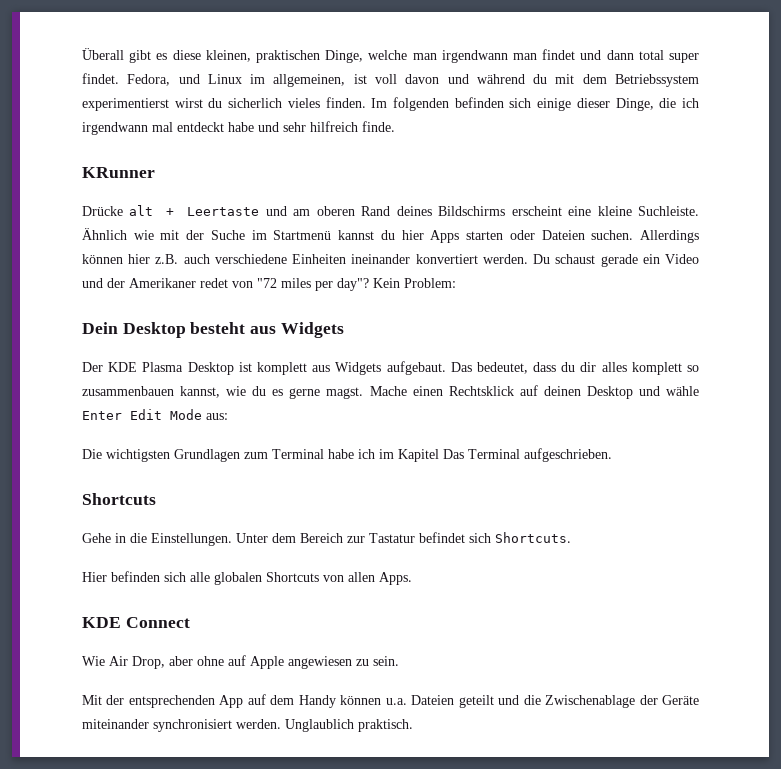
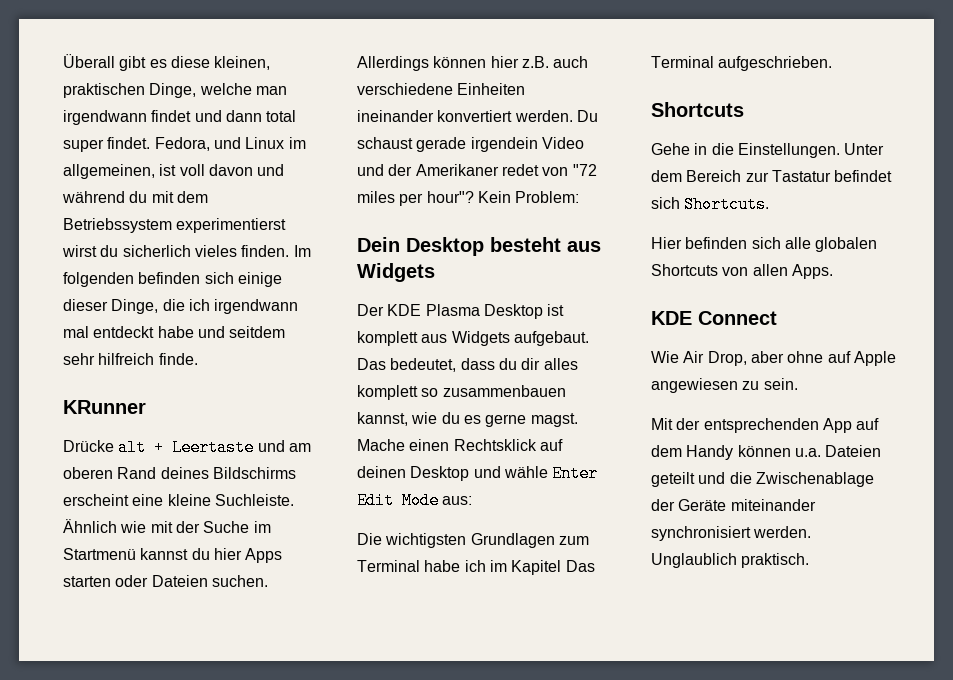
- Überall gibt es diese kleinen, praktischen Dinge, welche man irgendwann man findet und dann total super findet.
+ Überall gibt es diese kleinen, praktischen Dinge, welche man irgendwann findet und dann total super findet.
- Im folgenden befinden sich einige dieser Dinge, die ich irgendwann mal entdeckt habe und sehr hilfreich finde.
+ Im folgenden befinden sich einige dieser Dinge, die ich irgendwann mal entdeckt habe und seitdem sehr hilfreich finde.
- Du schaust gerade ein Video und der Amerikaner redet von "72 miles per day"?
+ Du schaust gerade irgendein Video und der Amerikaner redet von "72 miles per hour"?

